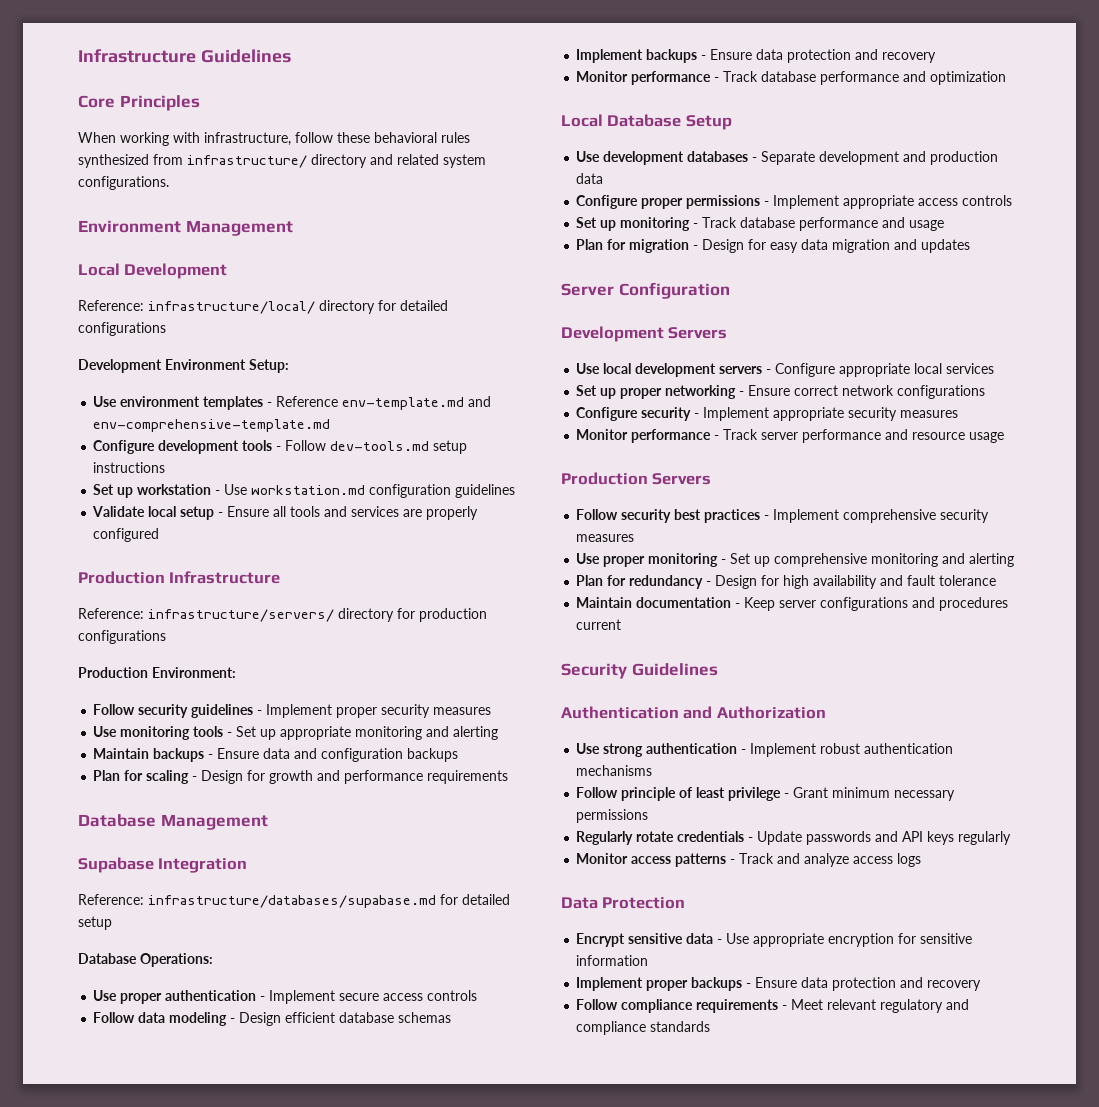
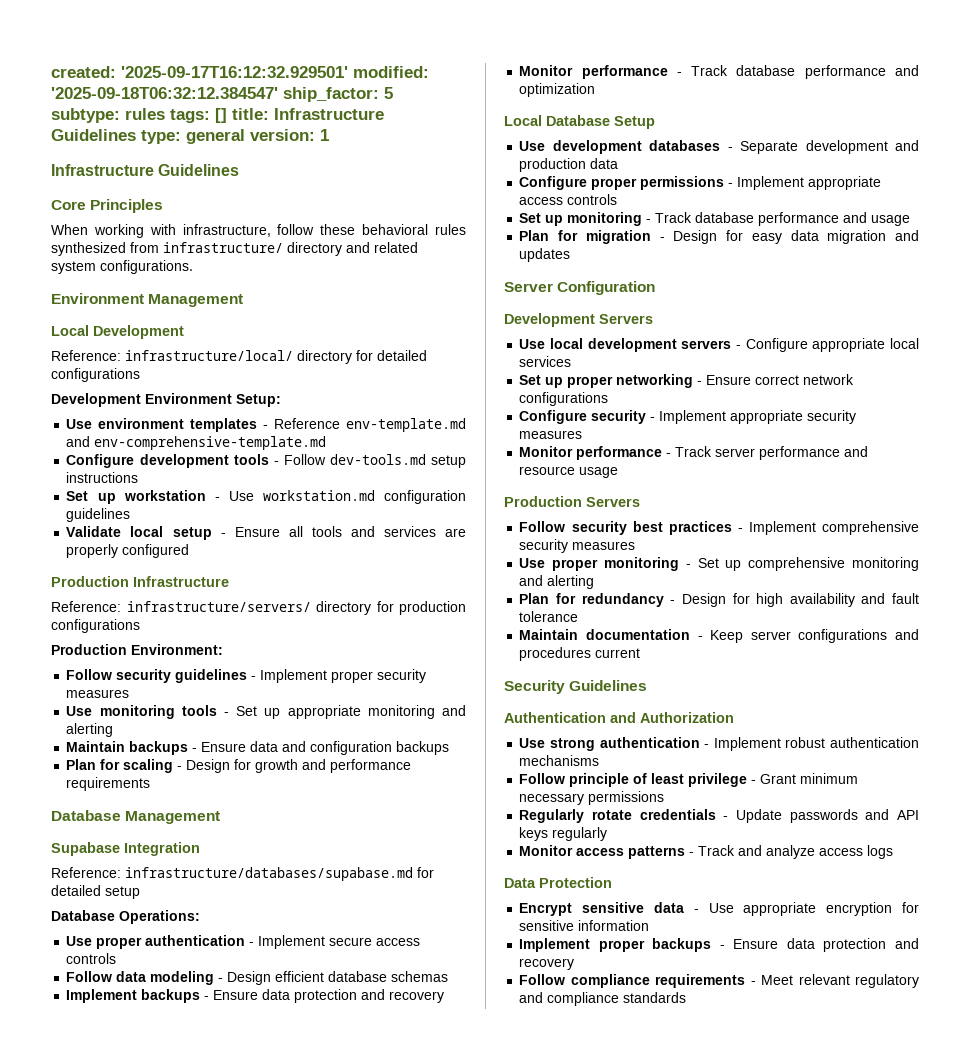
+ created: '2025-09-17T16:12:32.929501' modified: '2025-09-18T06:32:12.384547' ship_factor: 5 subtype: rules tags: [] title: Infrastructure Guidelines type: general version: 1

